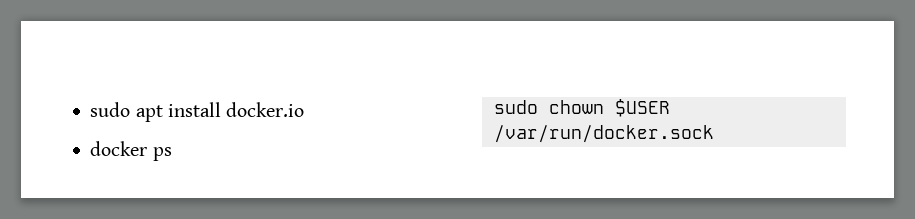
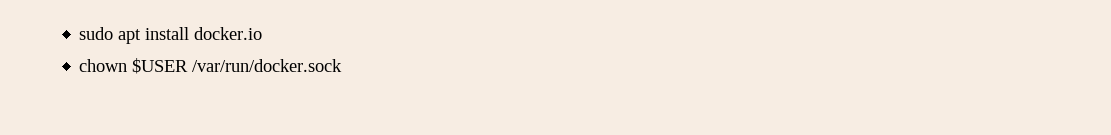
- docker ps
- sudo chown $USER /var/run/docker.sock
+ chown $USER /var/run/docker.sock

